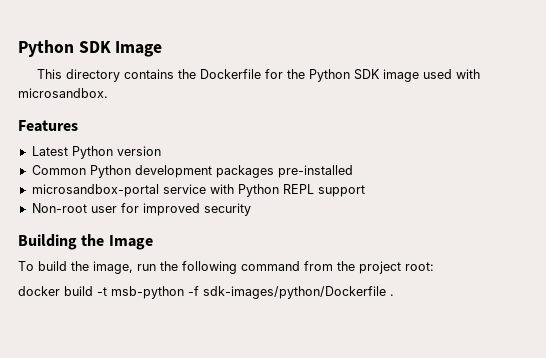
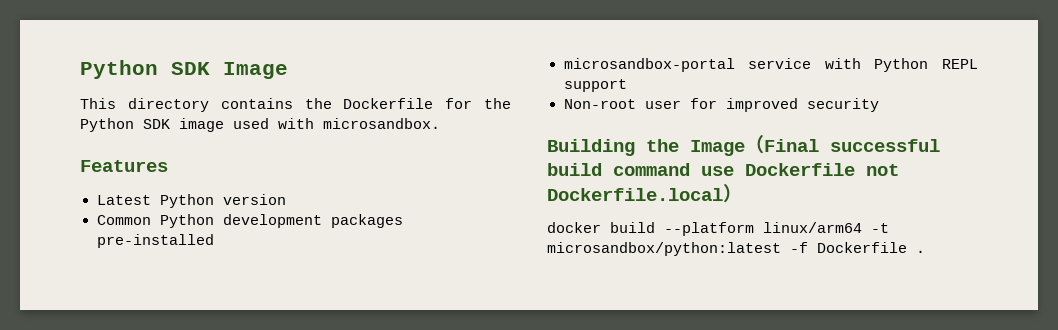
- Building the Image
- To build the image, run the following command from the project root:
- docker build -t msb-python -f sdk-images/python/Dockerfile .
+ Building the Image（Final successful build command use Dockerfile not Dockerfile.local）
+ docker build --platform linux/arm64 -t microsandbox/python:latest -f Dockerfile .

